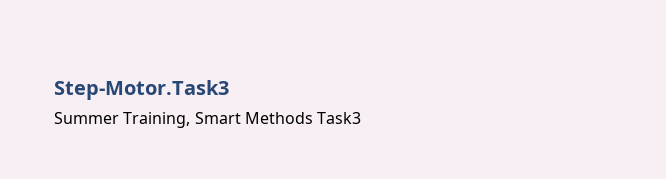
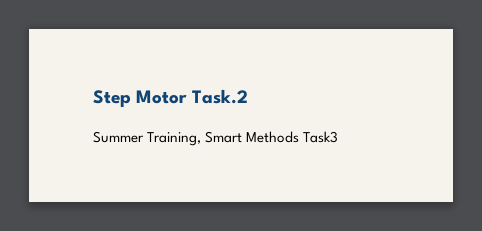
- Step-Motor.Task3
+ Step Motor Task.2

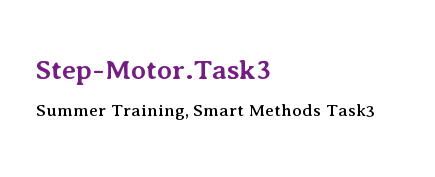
- Step Motor Task.2
+ Step-Motor.Task3

